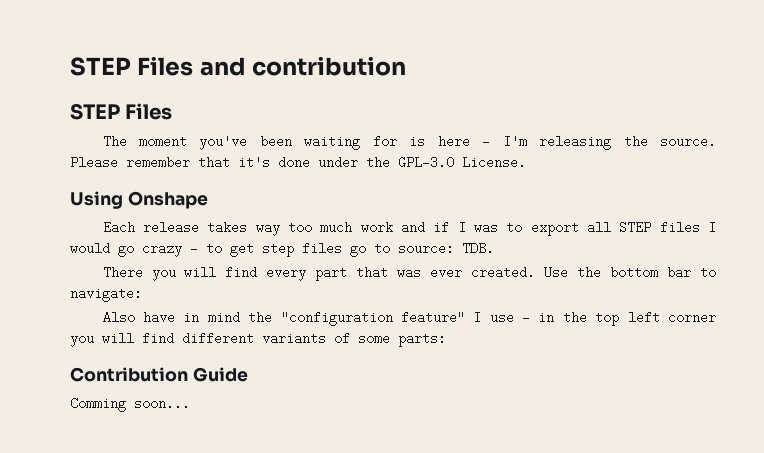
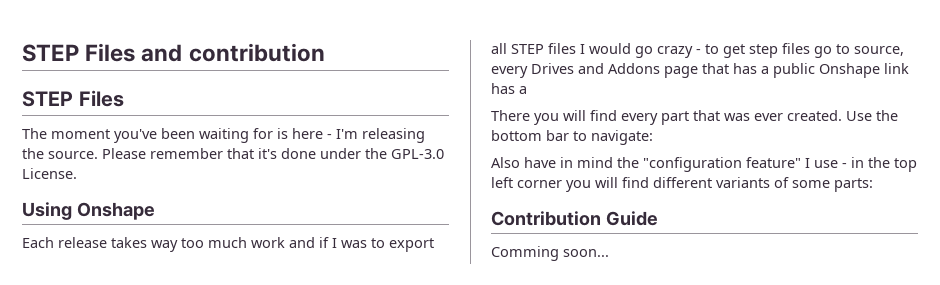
- Each release takes way too much work and if I was to export all STEP files I would go crazy - to get step files go to source: TDB.
+ Each release takes way too much work and if I was to export all STEP files I would go crazy - to get step files go to source, every Drives and Addons page that has a public Onshape link has a

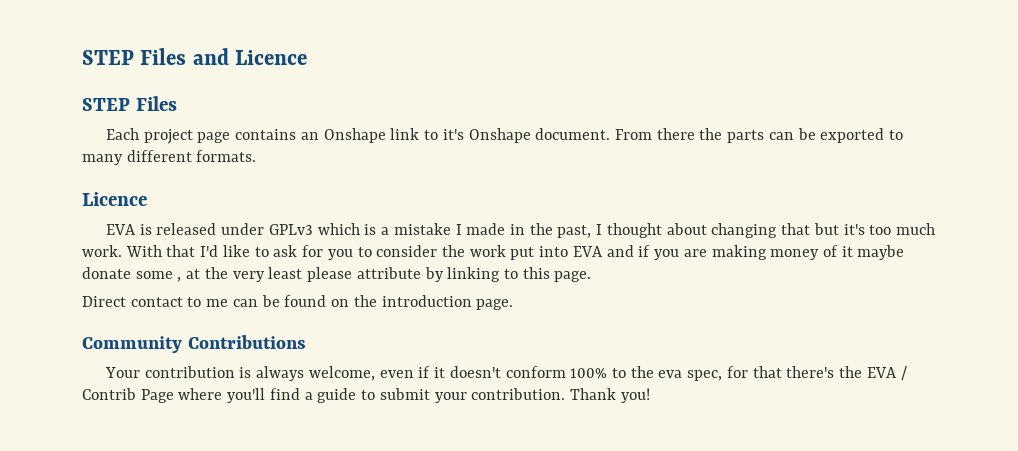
- STEP Files and contribution
+ STEP Files and Licence
- The moment you've been waiting for is here - I'm releasing the source. Please remember that it's done under the GPL-3.0 License.
- Using Onshape
- Each release takes way too much work and if I was to export all STEP files I would go crazy - to get step files go to source, every Drives and Addons page that has a public Onshape link has a
- There you will find every part that was ever created. Use the bottom bar to navigate:
- Also have in mind the "configuration feature" I use - in the top left corner you will find different variants of some parts:
- Contribution Guide
- Comming soon...
+ Each project page contains an Onshape link to it's Onshape document. From there the parts can be exported to many different formats.
+ Licence
+ EVA is released under GPLv3 which is a mistake I made in the past, I thought about changing that but it's too much work. With that I'd like to ask for you to consider the work put into EVA and if you are making money of it maybe donate some , at the very least please attribute by linking to this page.
+ Direct contact to me can be found on the introduction page.
+ Community Contributions
+ Your contribution is always welcome, even if it doesn't conform 100% to the eva spec, for that there's the EVA / Contrib Page where you'll find a guide to submit your contribution. Thank you!

